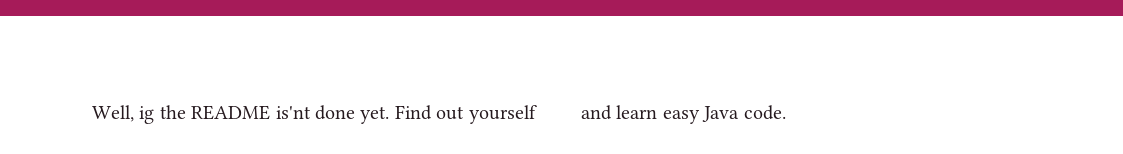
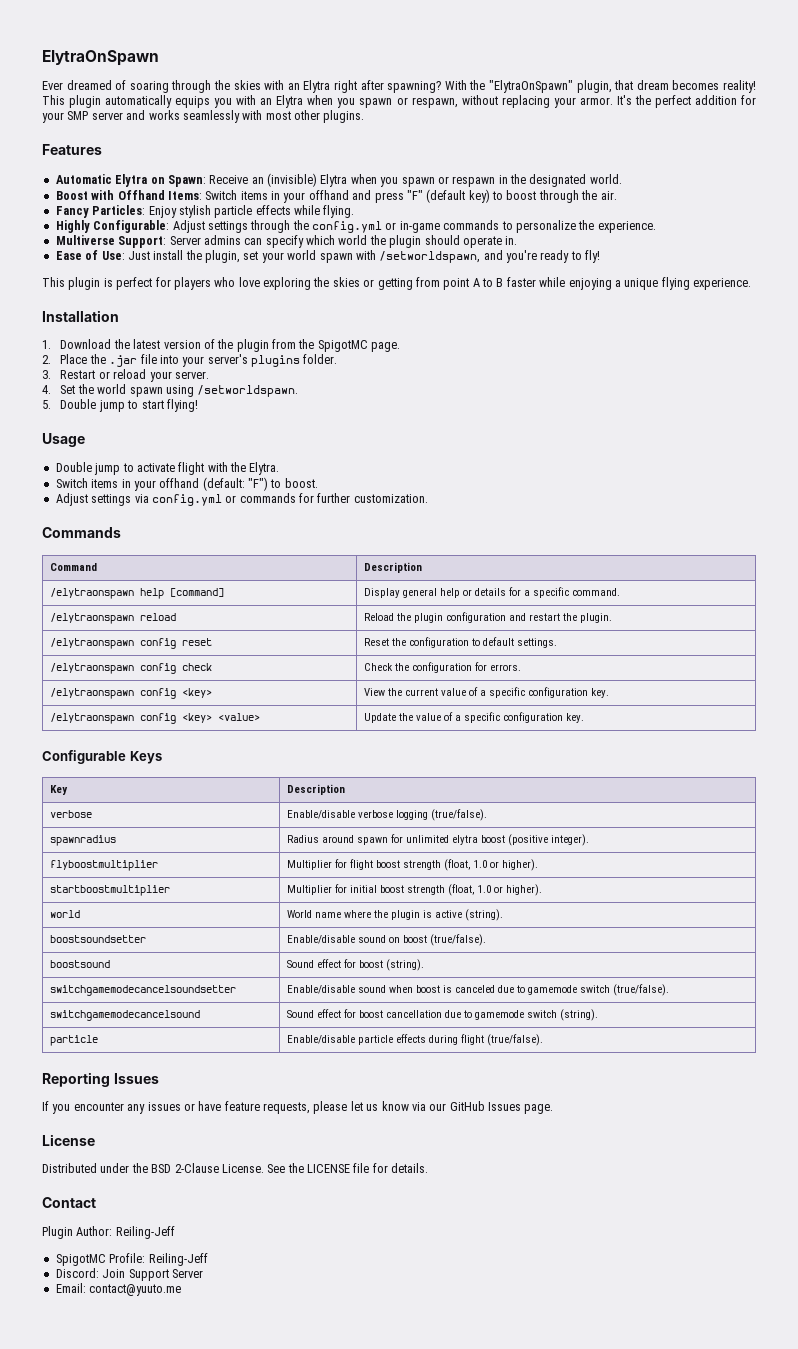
- Well, ig the README is'nt done yet. Find out yourself and learn easy Java code.
+ ElytraOnSpawn
+ Ever dreamed of soaring through the skies with an Elytra right after spawning? With the "ElytraOnSpawn" plugin, that dream becomes reality! This plugin automatically equips you with an Elytra when you spawn or respawn, without replacing your armor. It's the perfect addition for your SMP server and works seamlessly with most other plugins.
+ Features
+ Automatic Elytra on Spawn: Receive an (invisible) Elytra when you spawn or respawn in the designated world.
+ Boost with Offhand Items: Switch items in your offhand and press "F" (default key) to boost through the air.
+ Fancy Particles: Enjoy stylish particle effects while flying.
+ Highly Configurable: Adjust settings through the config.yml or in-game commands to personalize the experience.
+ Multiverse Support: Server admins can specify which world the plugin should operate in.
+ Ease of Use: Just install the plugin, set your world spawn with /setworldspawn, and you're ready to fly!
+ This plugin is perfect for players who love exploring the skies or getting from point A to B faster while enjoying a unique flying experience.
+ Installation
+ 1. Download the latest version of the plugin from the SpigotMC page.
+ 2. Place the .jar file into your server's plugins folder.
+ 3. Restart or reload your server.
+ 4. Set the world spawn using /setworldspawn.
+ 5. Double jump to start flying!
+ Usage
+ Double jump to activate flight with the Elytra.
+ Switch items in your offhand (default: "F") to boost.
+ Adjust settings via config.yml or commands for further customization.
+ Commands
+ Command | Description
+ /elytraonspawn help [command] | Display general help or details for a specific command.
+ /elytraonspawn reload | Reload the plugin configuration and restart the plugin.
+ /elytraonspawn config reset | Reset the configuration to default settings.
+ /elytraonspawn config check | Check the configuration for errors.
+ /elytraonspawn config <key> | View the current value of a specific configuration key.
+ /elytraonspawn config <key> <value> | Update the value of a specific configuration key.
+ Configurable Keys
+ Key | Description
+ verbose | Enable/disable verbose logging (true/false).
+ spawnradius | Radius around spawn for unlimited elytra boost (positive integer).
+ flyboostmultiplier | Multiplier for flight boost strength (float, 1.0 or higher).
+ startboostmultiplier | Multiplier for initial boost strength (float, 1.0 or higher).
+ world | World name where the plugin is active (string).
+ boostsoundsetter | Enable/disable sound on boost (true/false).
+ boostsound | Sound effect for boost (string).
+ switchgamemodecancelsoundsetter | Enable/disable sound when boost is canceled due to gamemode switch (true/false).
+ switchgamemodecancelsound | Sound effect for boost cancellation due to gamemode switch (string).
+ particle | Enable/disable particle effects during flight (true/false).
+ Reporting Issues
+ If you encounter any issues or have feature requests, please let us know via our GitHub Issues page.
+ License
+ Distributed under the BSD 2-Clause License. See the LICENSE file for details.
+ Contact
+ Plugin Author: Reiling-Jeff
+ SpigotMC Profile: Reiling-Jeff
+ Discord: Join Support Server
+ Email: contact@yuuto.me

